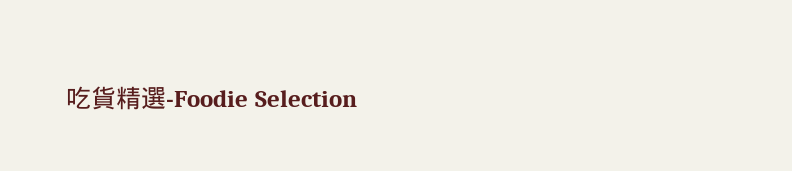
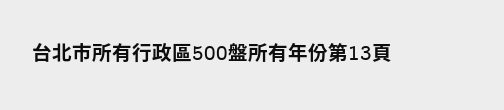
- 吃貨精選-Foodie Selection
+ 台北市所有行政區500盤所有年份第13頁

